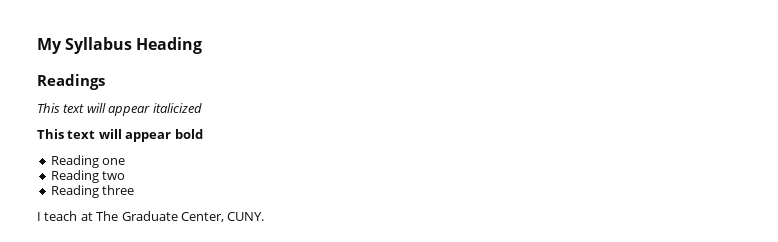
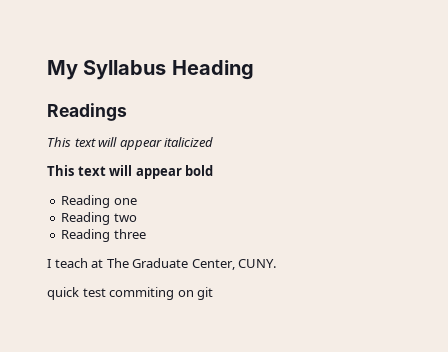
+ quick test commiting on git

